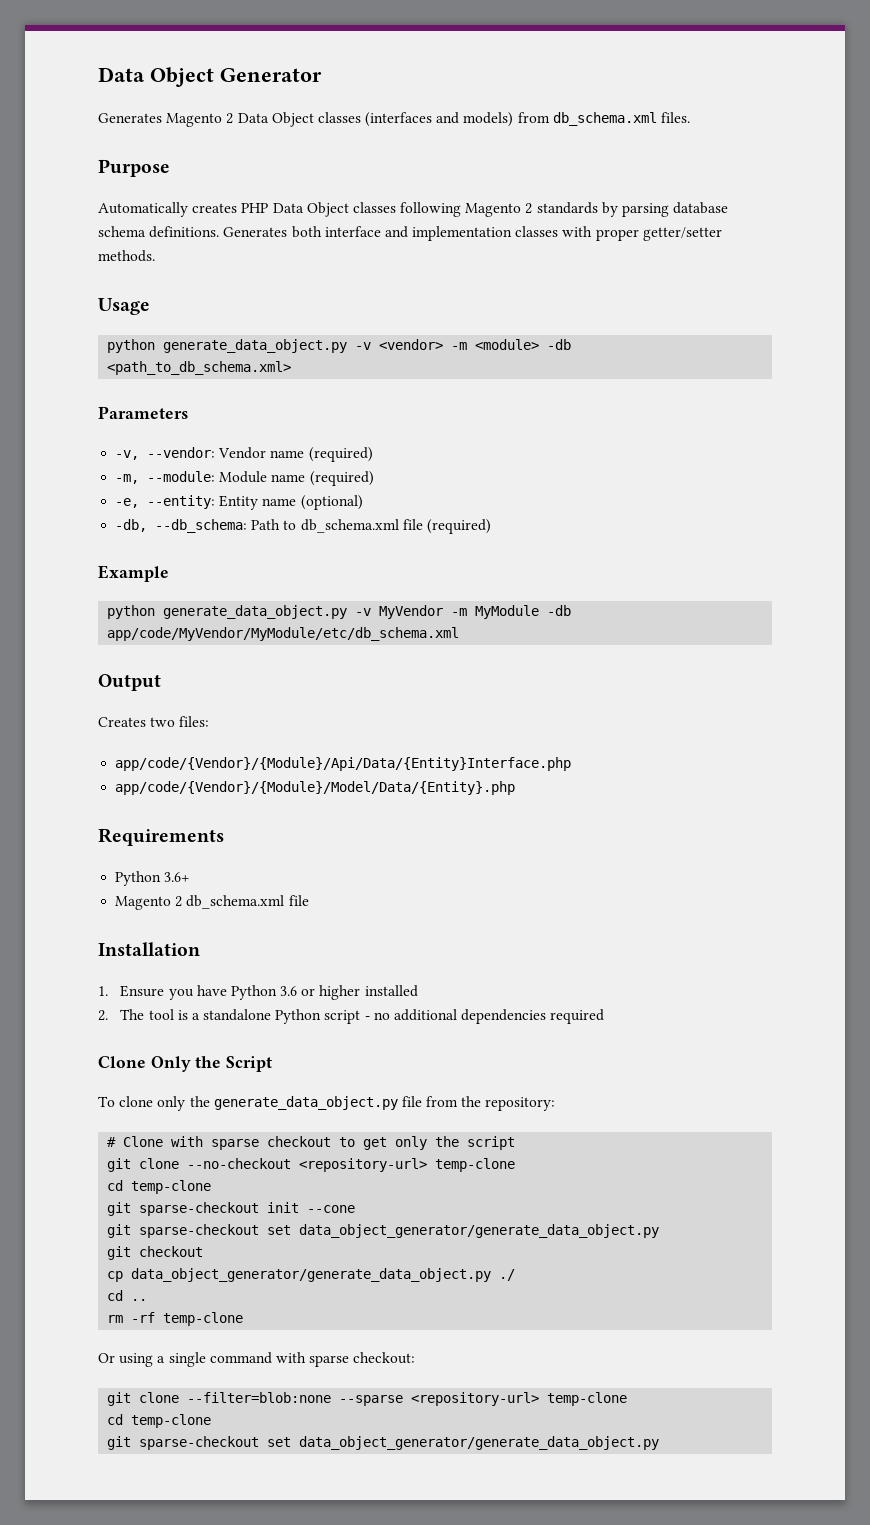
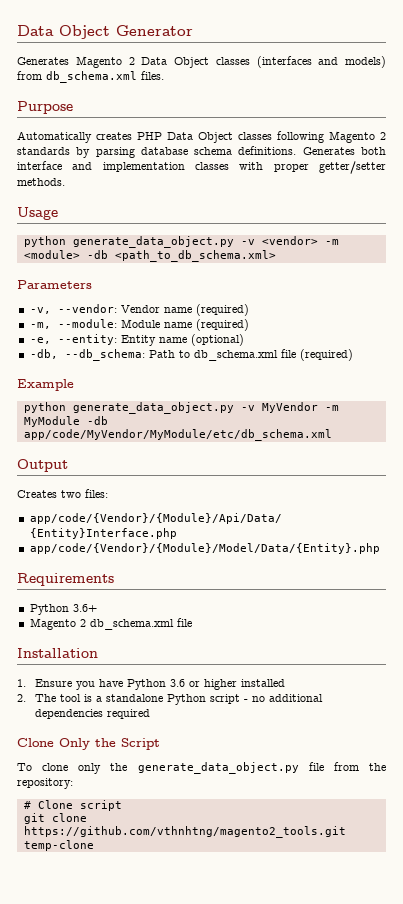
- # Clone with sparse checkout to get only the script
+ # Clone script
- git clone --no-checkout <repository-url> temp-clone
- cd temp-clone
- git sparse-checkout init --cone
- git sparse-checkout set data_object_generator/generate_data_object.py
- git checkout
- cp data_object_generator/generate_data_object.py ./
- cd ..
- rm -rf temp-clone
- Or using a single command with sparse checkout:
- git clone --filter=blob:none --sparse <repository-url> temp-clone
- cd temp-clone
- git sparse-checkout set data_object_generator/generate_data_object.py
+ git clone https://github.com/vthnhtng/magento2_tools.git temp-clone

